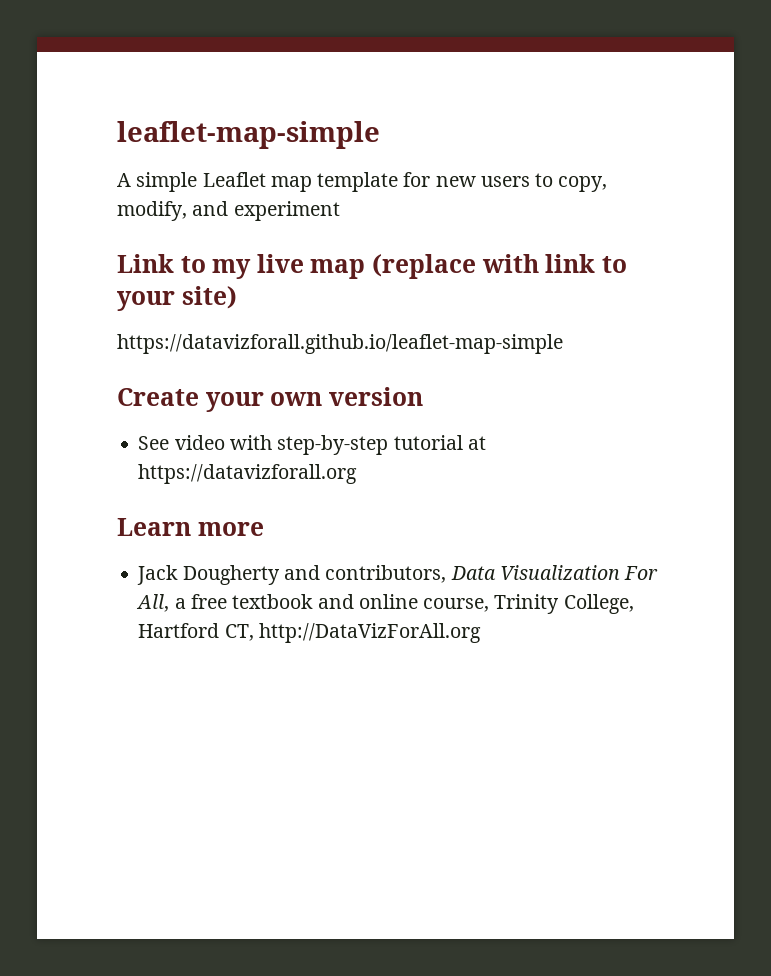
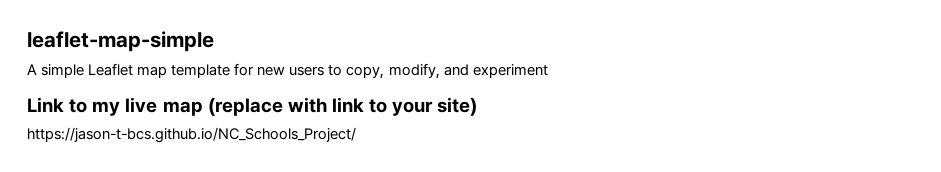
- https://datavizforall.github.io/leaflet-map-simple
- Create your own version
- See video with step-by-step tutorial at https://datavizforall.org
- Learn more
- Jack Dougherty and contributors, Data Visualization For All, a free textbook and online course, Trinity College, Hartford CT, http://DataVizForAll.org
+ https://jason-t-bcs.github.io/NC_Schools_Project/

